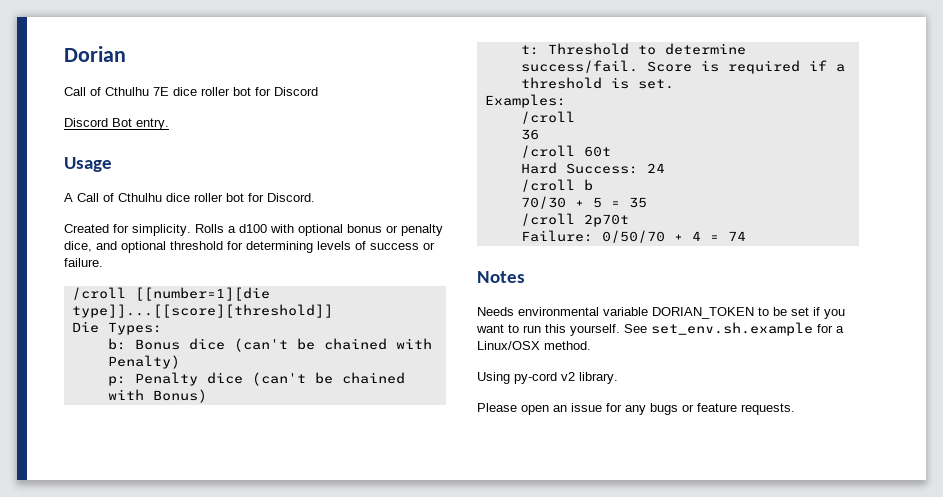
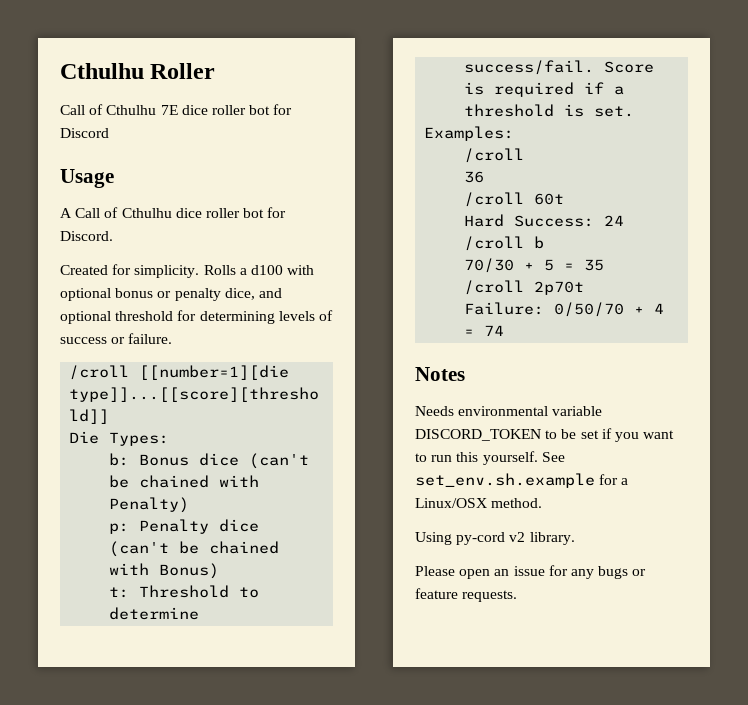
- Dorian
+ Cthulhu Roller
- Discord Bot entry.
- Needs environmental variable DORIAN_TOKEN to be set if you want to run this yourself.
+ Needs environmental variable DISCORD_TOKEN to be set if you want to run this yourself.

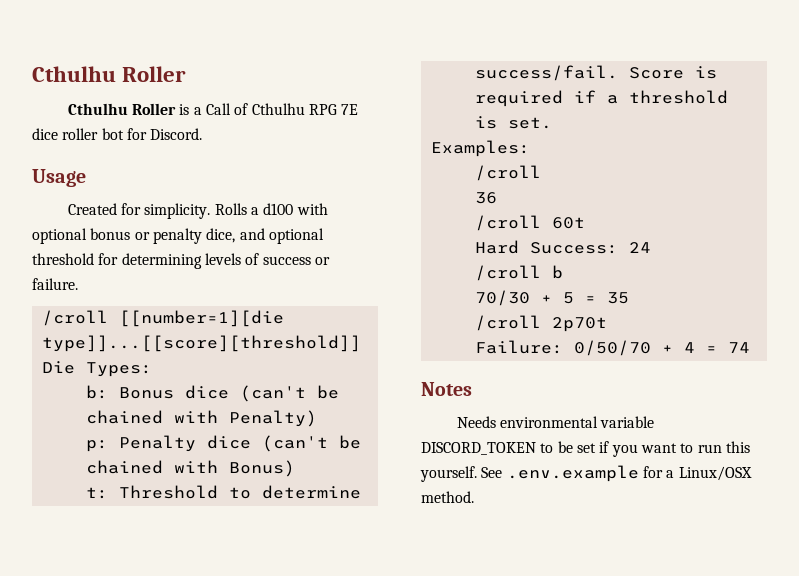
- Call of Cthulhu 7E dice roller bot for Discord
+ Cthulhu Roller is a Call of Cthulhu RPG 7E dice roller bot for Discord.
- A Call of Cthulhu dice roller bot for Discord.
- See set_env.sh.example for a Linux/OSX method.
+ See .env.example for a Linux/OSX method.
- Using py-cord v2 library.
- Please open an issue for any bugs or feature requests.

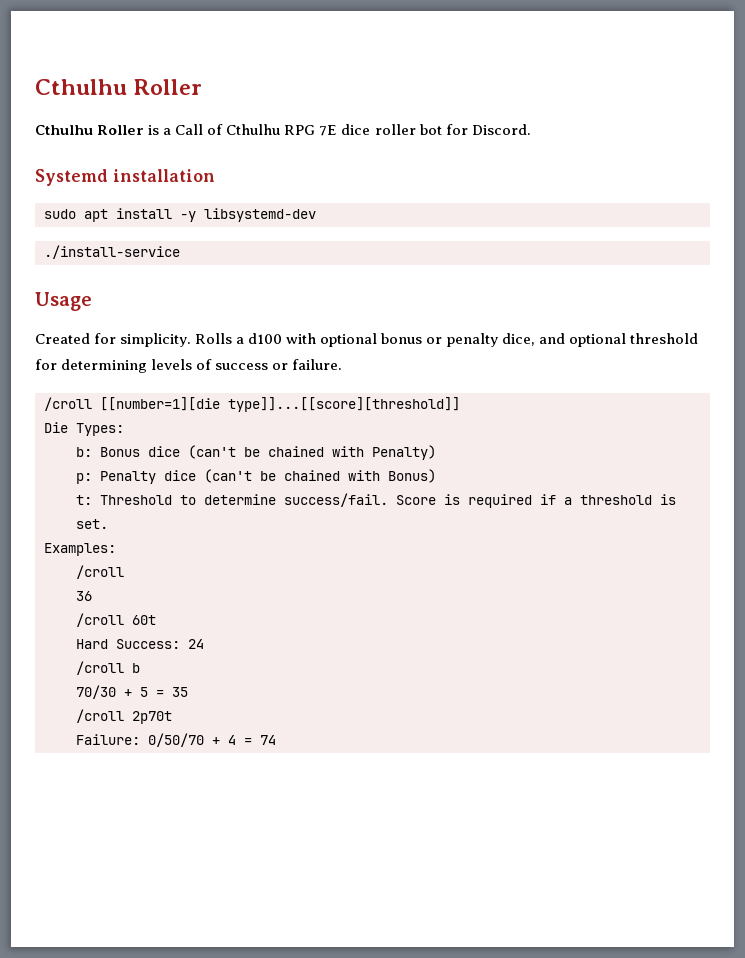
+ Systemd installation
+ sudo apt install -y libsystemd-dev
+ ./install-service
- Notes
- Needs environmental variable DISCORD_TOKEN to be set if you want to run this yourself. See .env.example for a Linux/OSX method.

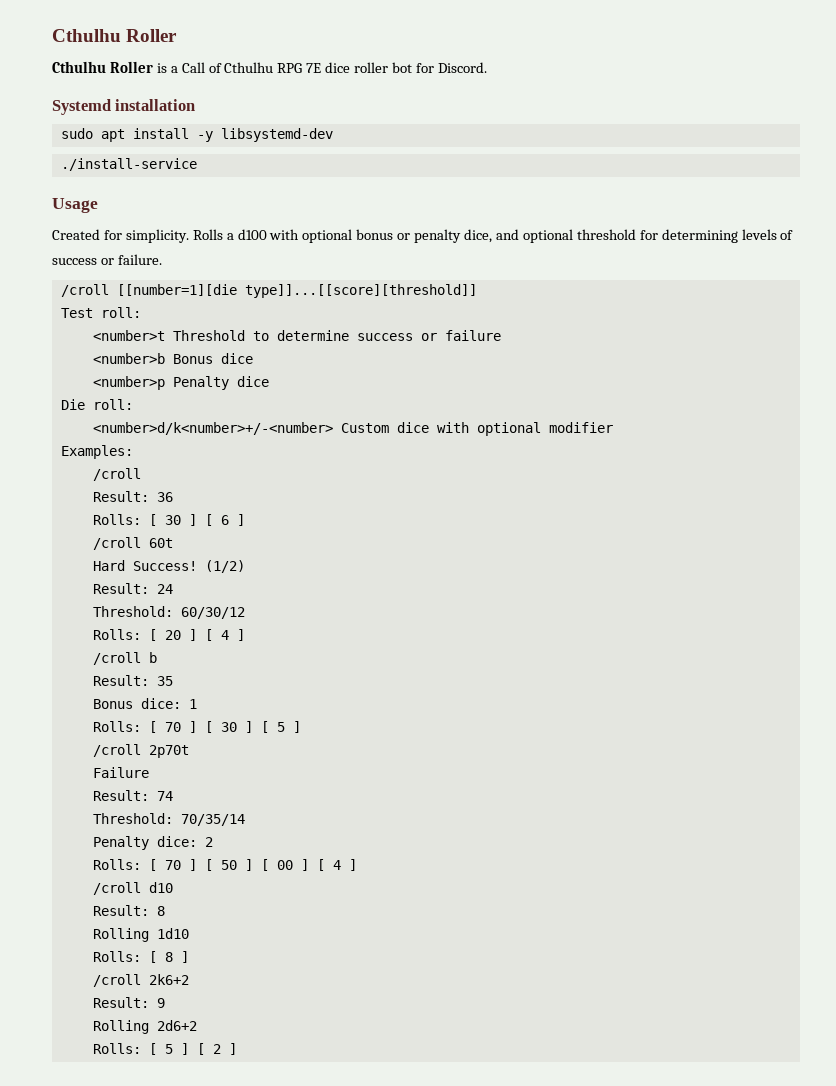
- Die Types:
- b: Bonus dice (can't be chained with Penalty)
- p: Penalty dice (can't be chained with Bonus)
- t: Threshold to determine success/fail. Score is required if a threshold is set.
+ Test roll:
+ <number>t Threshold to determine success or failure
+ <number>b Bonus dice
+ <number>p Penalty dice
+ Die roll:
+ <number>d/k<number>+/-<number> Custom dice with optional modifier
- 36
+ Result: 36
+ Rolls: [ 30 ] [ 6 ]
  /croll 60t
- Hard Success: 24
+ Hard Success! (1/2)
+ Result: 24
+ Threshold: 60/30/12
+ Rolls: [ 20 ] [ 4 ]
  /croll b
- 70/30 + 5 = 35
+ Result: 35
+ Bonus dice: 1
+ Rolls: [ 70 ] [ 30 ] [ 5 ]
  /croll 2p70t
- Failure: 0/50/70 + 4 = 74
+ Failure
+ Result: 74
+ Threshold: 70/35/14
+ Penalty dice: 2
+ Rolls: [ 70 ] [ 50 ] [ 00 ] [ 4 ]
+ /croll d10
+ Result: 8
+ Rolling 1d10
+ Rolls: [ 8 ]
+ /croll 2k6+2
+ Result: 9
+ Rolling 2d6+2
+ Rolls: [ 5 ] [ 2 ]

